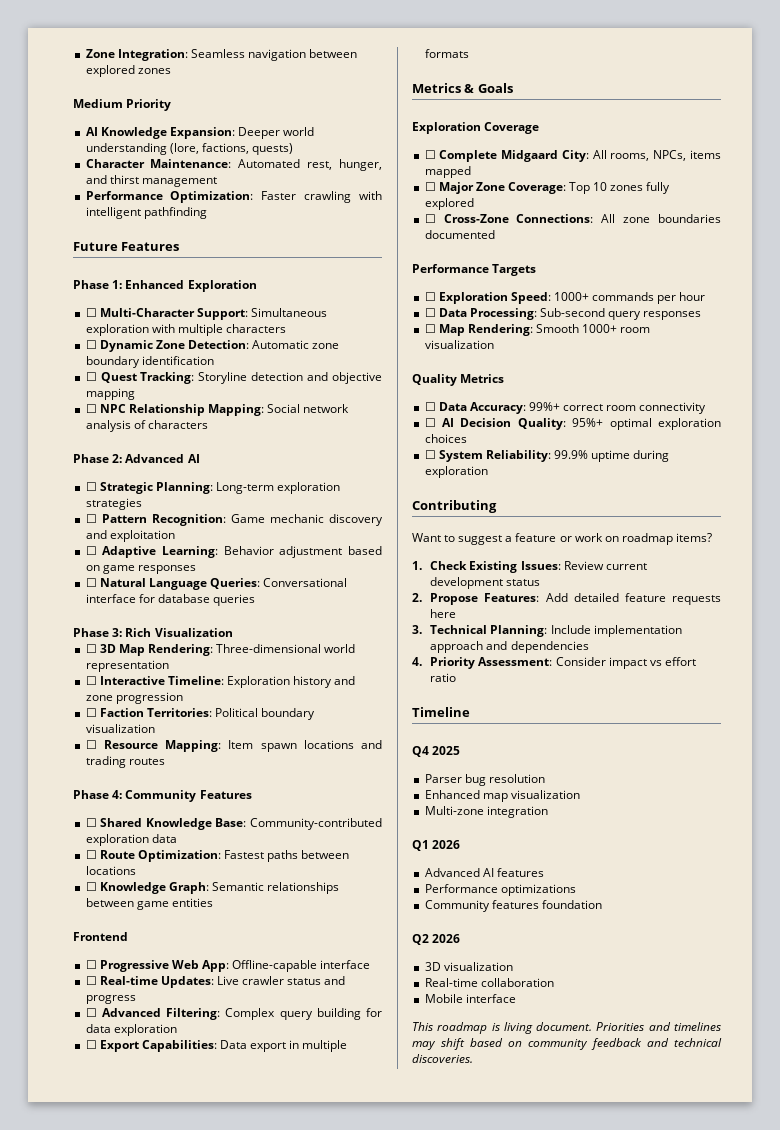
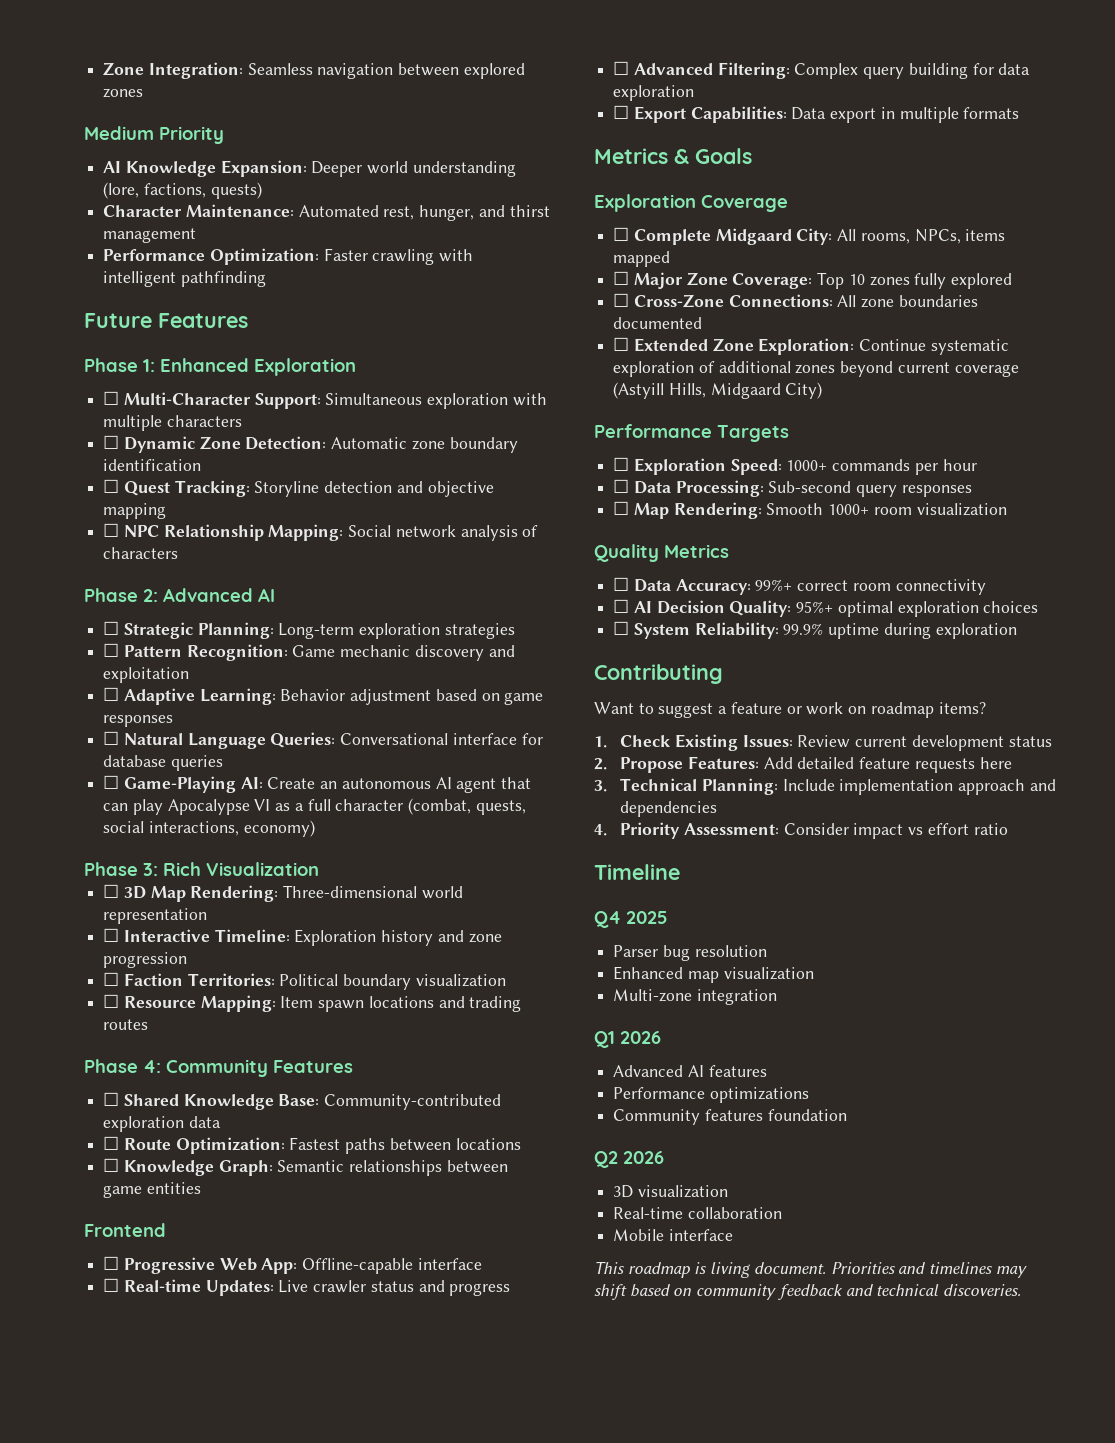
+ ☐ Game-Playing AI: Create an autonomous AI agent that can play Apocalypse VI as a full character (combat, quests, social interactions, economy)
+ ☐ Extended Zone Exploration: Continue systematic exploration of additional zones beyond current coverage (Astyill Hills, Midgaard City)

